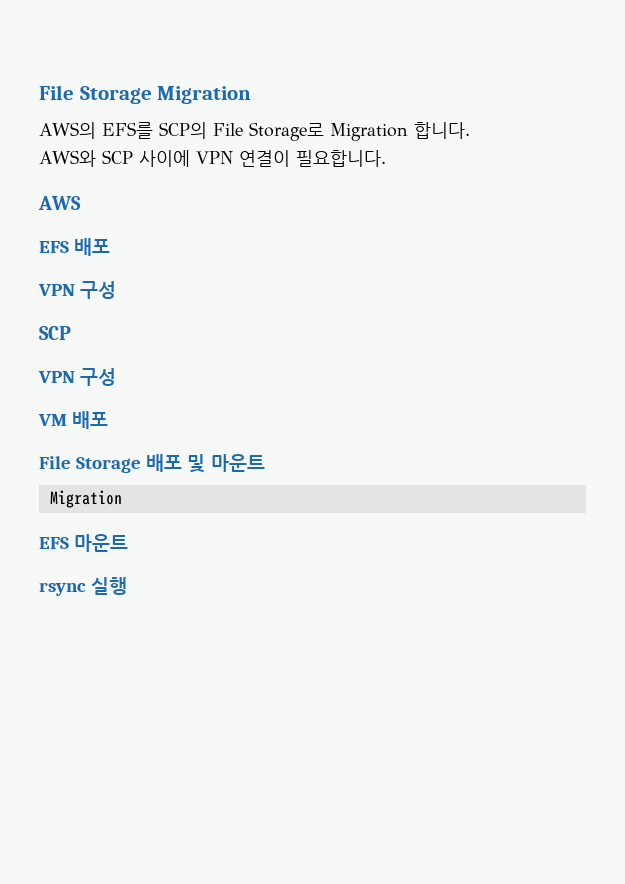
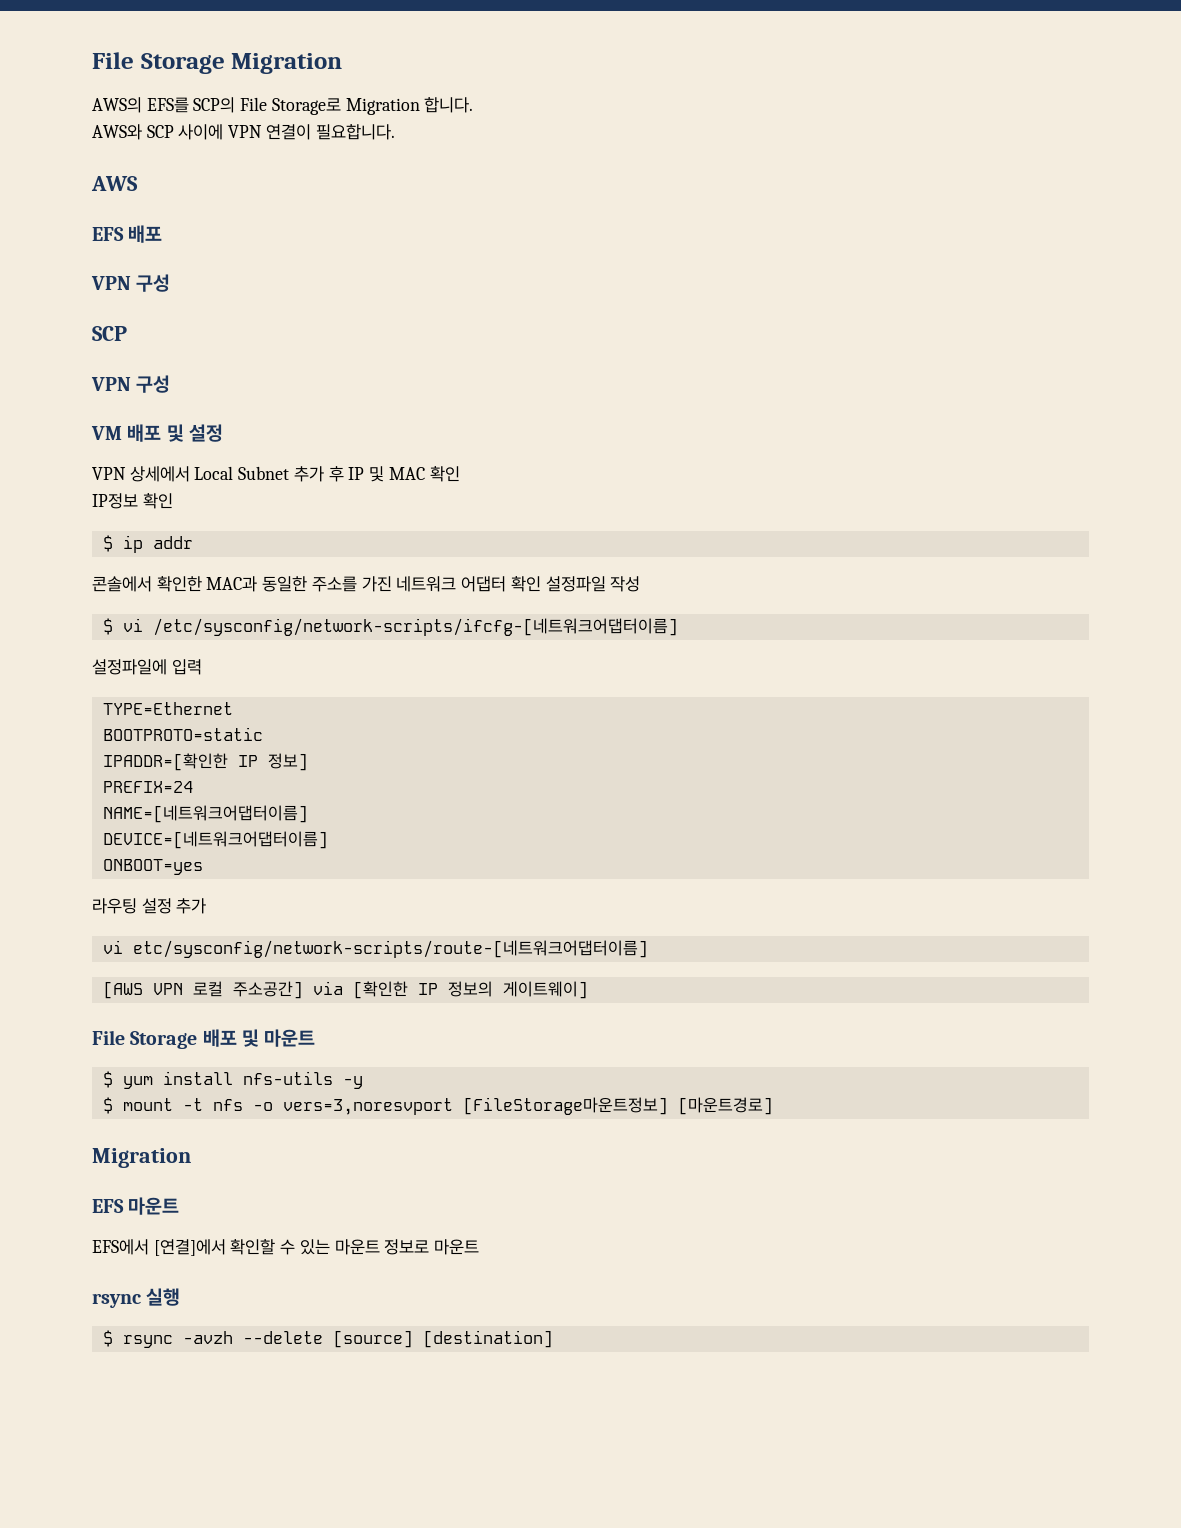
- VM 배포
+ VM 배포 및 설정
+ VPN 상세에서 Local Subnet 추가 후 IP 및 MAC 확인
+ IP정보 확인
+ $ ip addr
+ 콘솔에서 확인한 MAC과 동일한 주소를 가진 네트워크 어댑터 확인 설정파일 작성
+ $ vi /etc/sysconfig/network-scripts/ifcfg-[네트워크어댑터이름]
+ 설정파일에 입력
+ TYPE=Ethernet
+ BOOTPROTO=static
+ IPADDR=[확인한 IP 정보]
+ PREFIX=24
+ NAME=[네트워크어댑터이름]
+ DEVICE=[네트워크어댑터이름]
+ ONBOOT=yes
+ 라우팅 설정 추가
+ vi etc/sysconfig/network-scripts/route-[네트워크어댑터이름]
+ [AWS VPN 로컬 주소공간] via [확인한 IP 정보의 게이트웨이]
  File Storage 배포 및 마운트
+ $ yum install nfs-utils -y
+ $ mount -t nfs -o vers=3,noresvport [FileStorage마운트정보] [마운트경로]
  Migration
  EFS 마운트
+ EFS에서 [연결]에서 확인할 수 있는 마운트 정보로 마운트
  rsync 실행
+ $ rsync -avzh --delete [source] [destination]

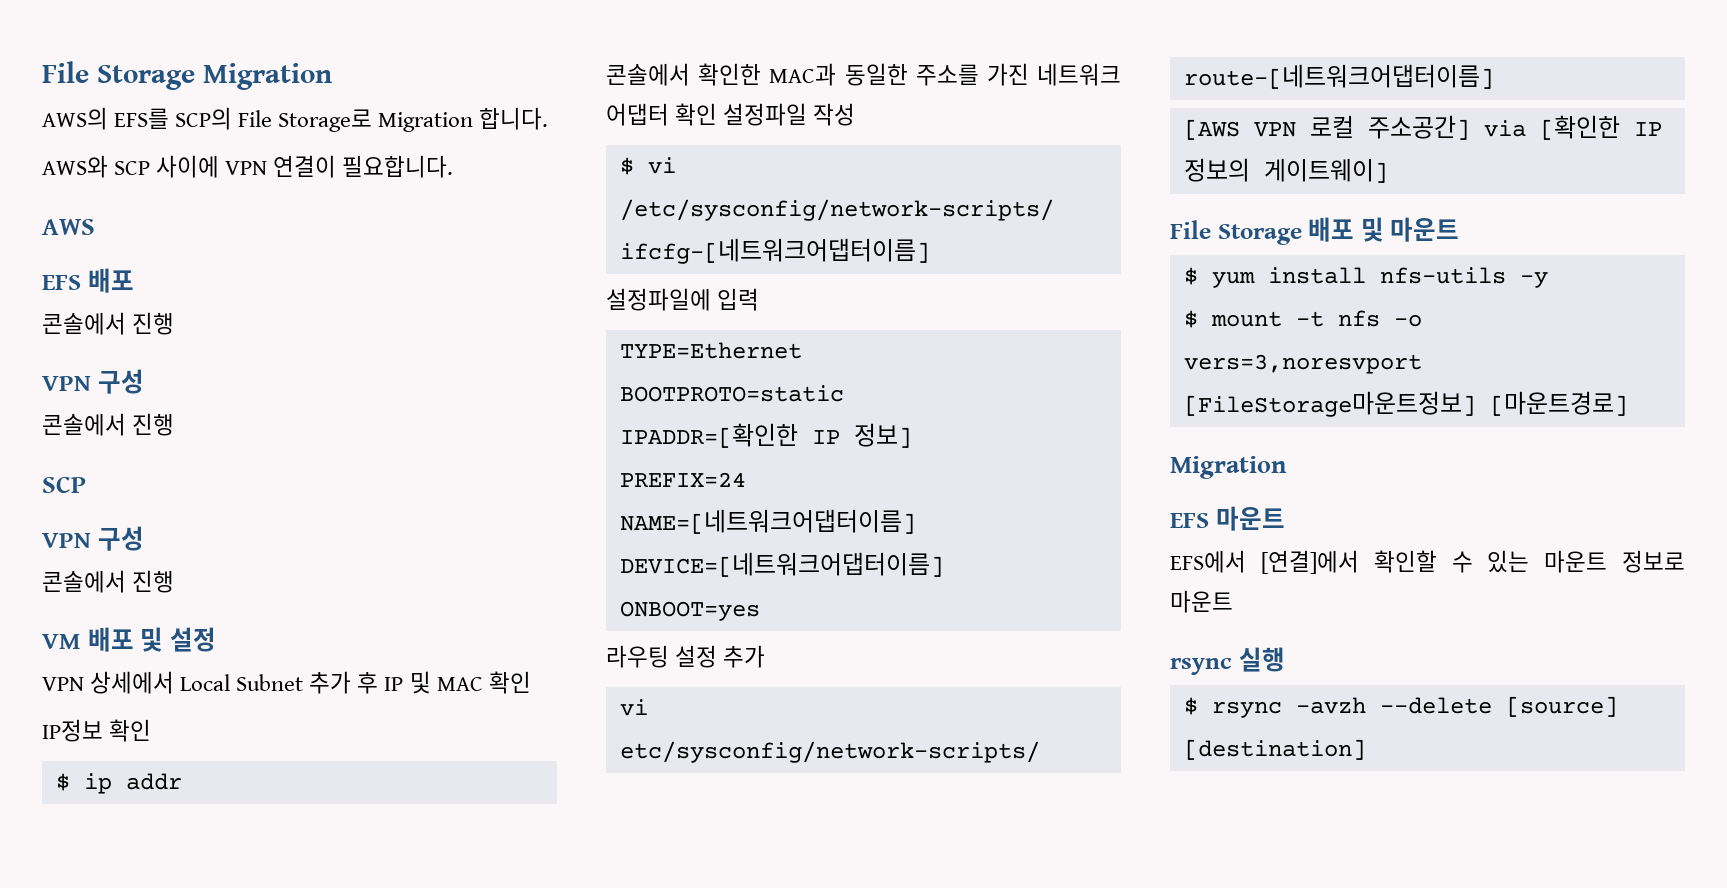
  EFS 배포
+ 콘솔에서 진행
  VPN 구성
+ 콘솔에서 진행
  SCP
  VPN 구성
+ 콘솔에서 진행

